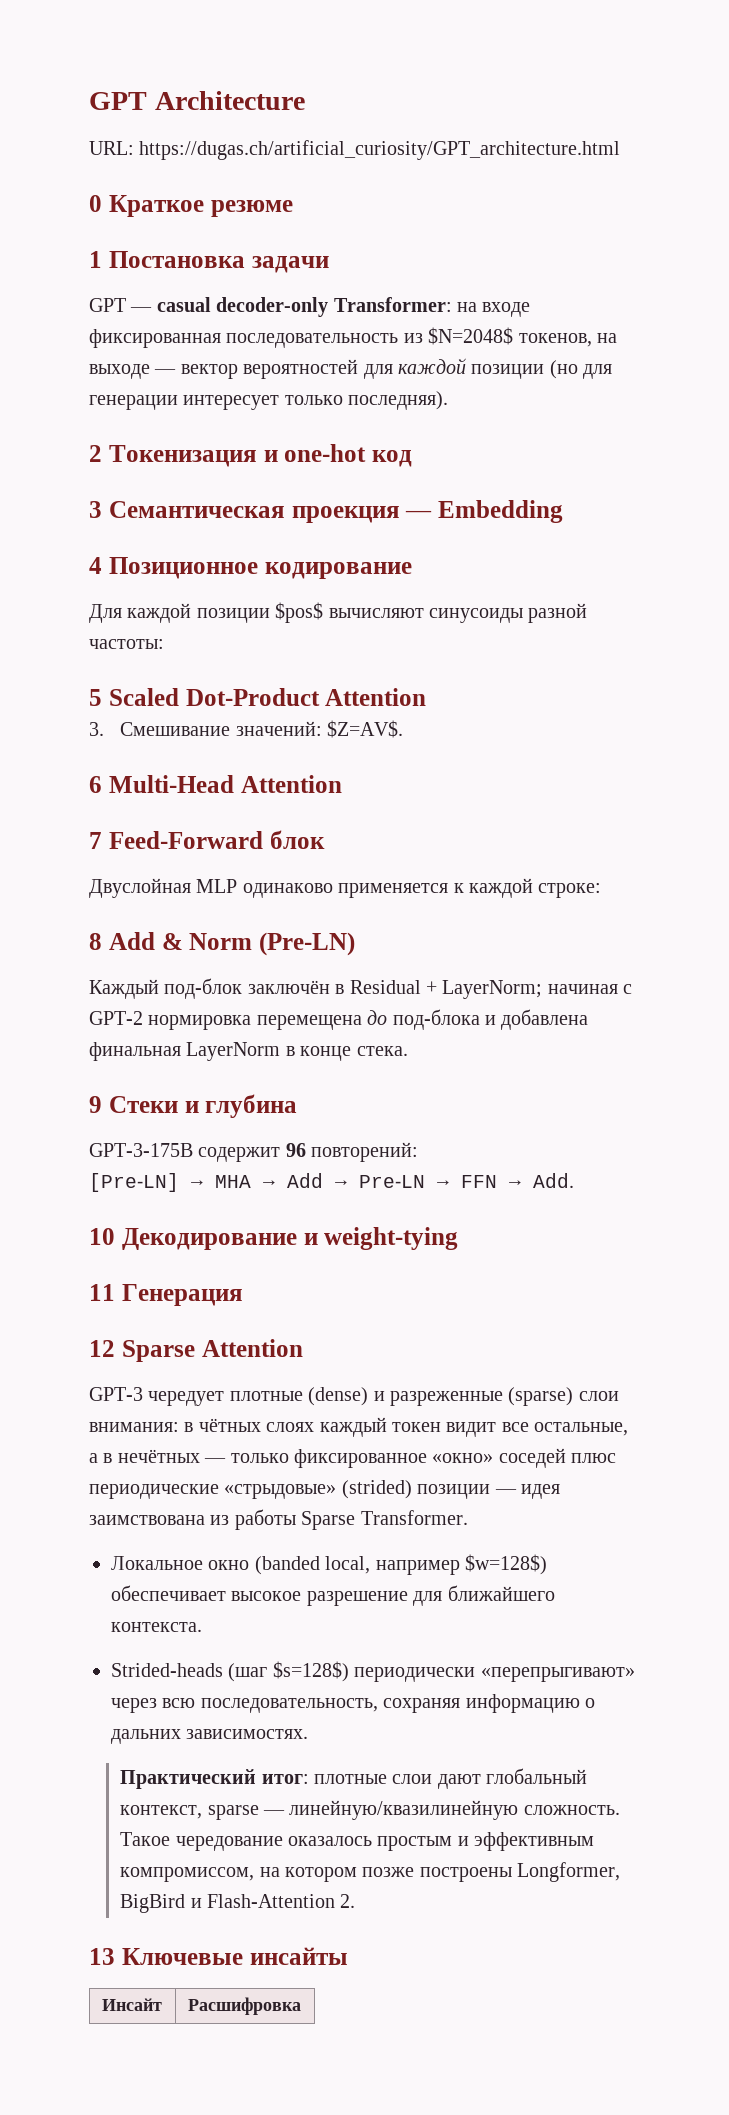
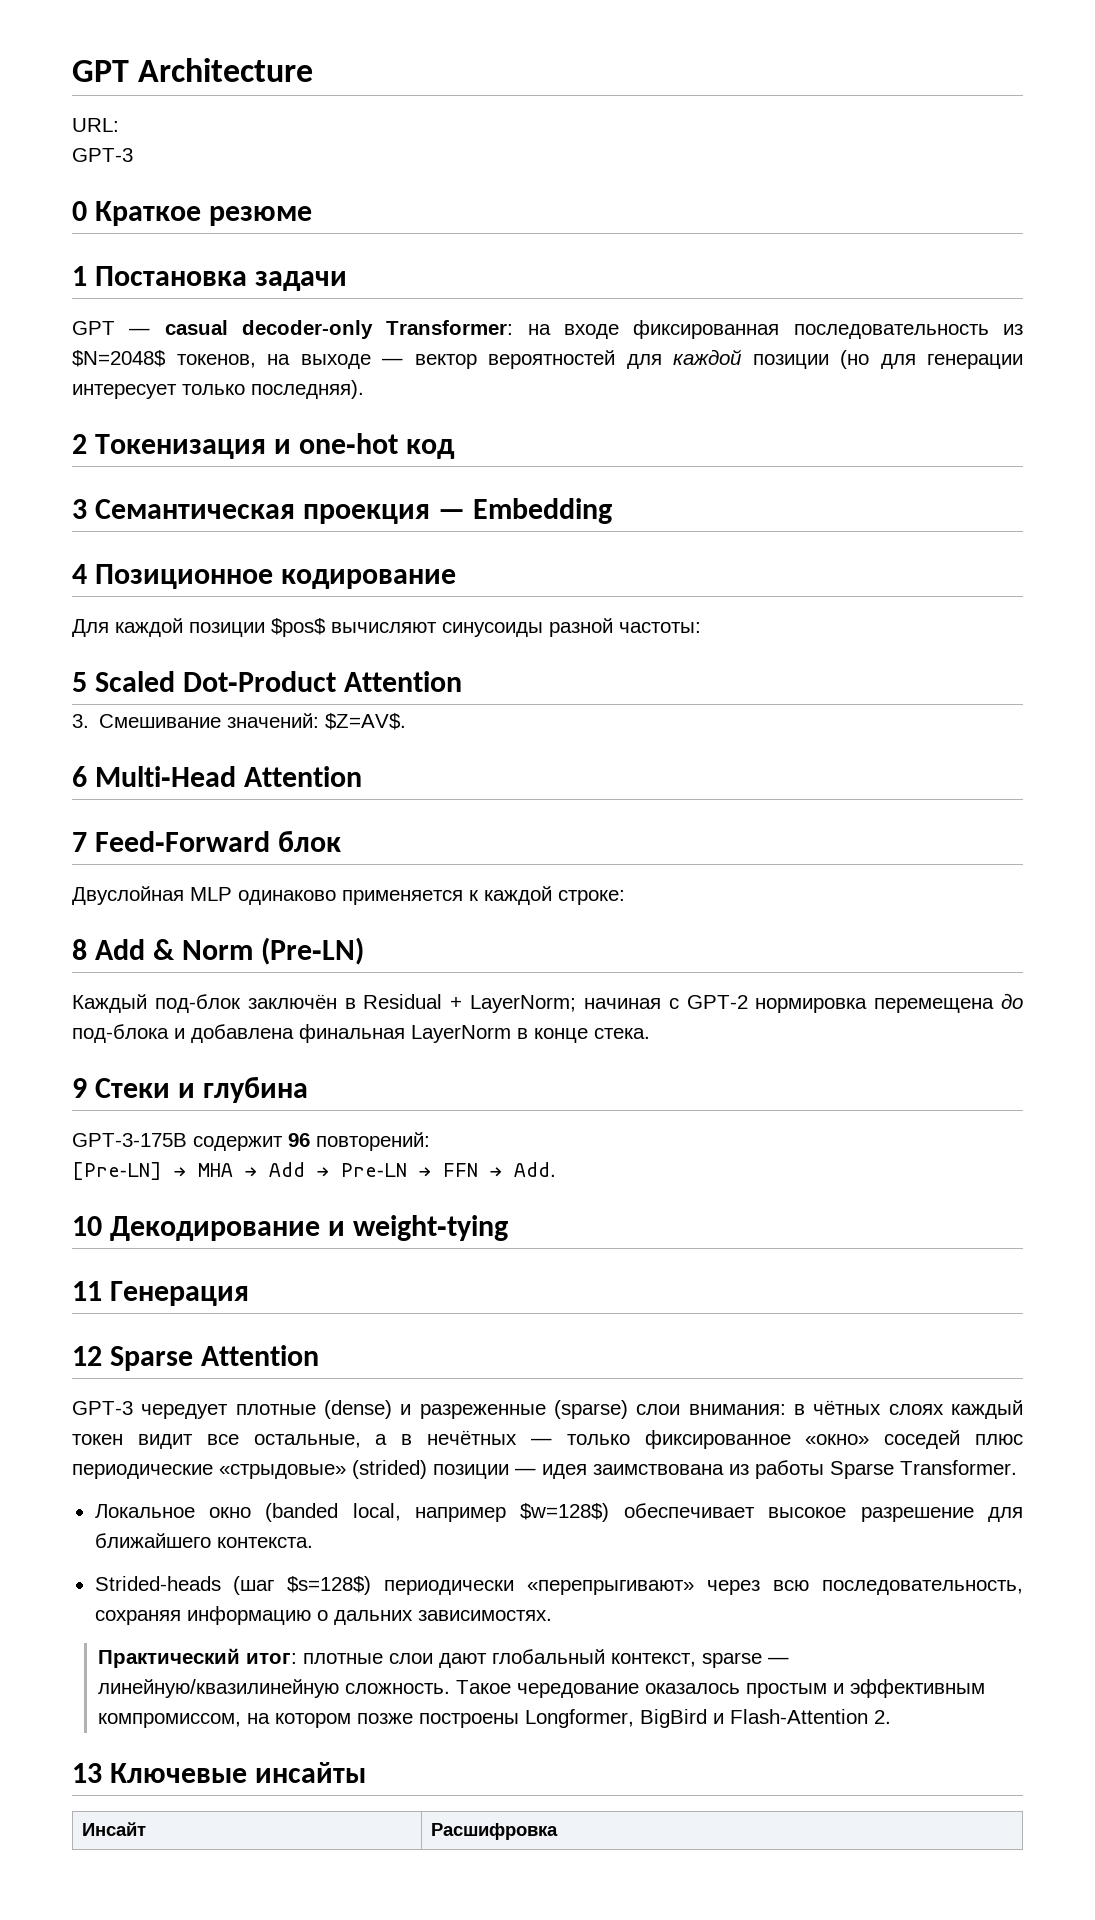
- URL: https://dugas.ch/artificial_curiosity/GPT_architecture.html
+ URL:
+ GPT-3

